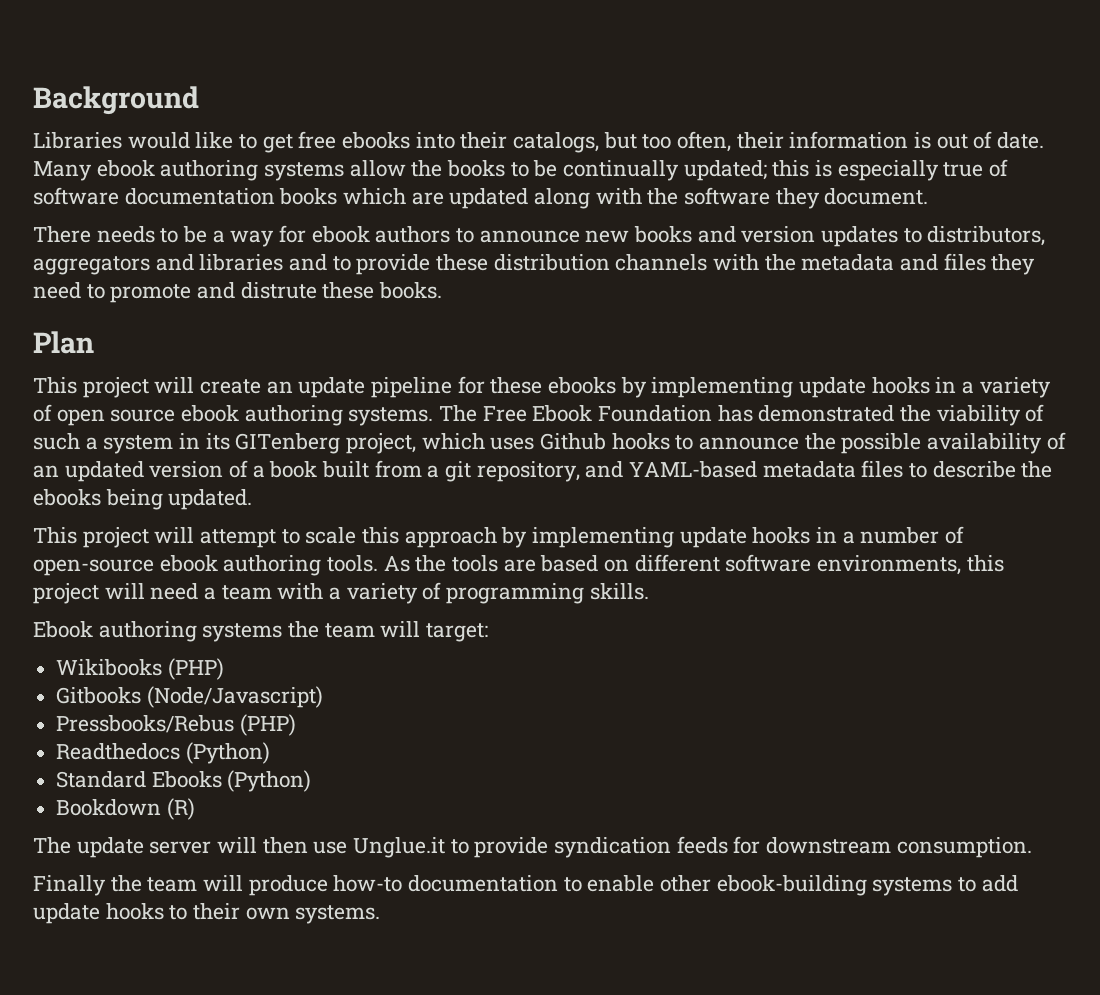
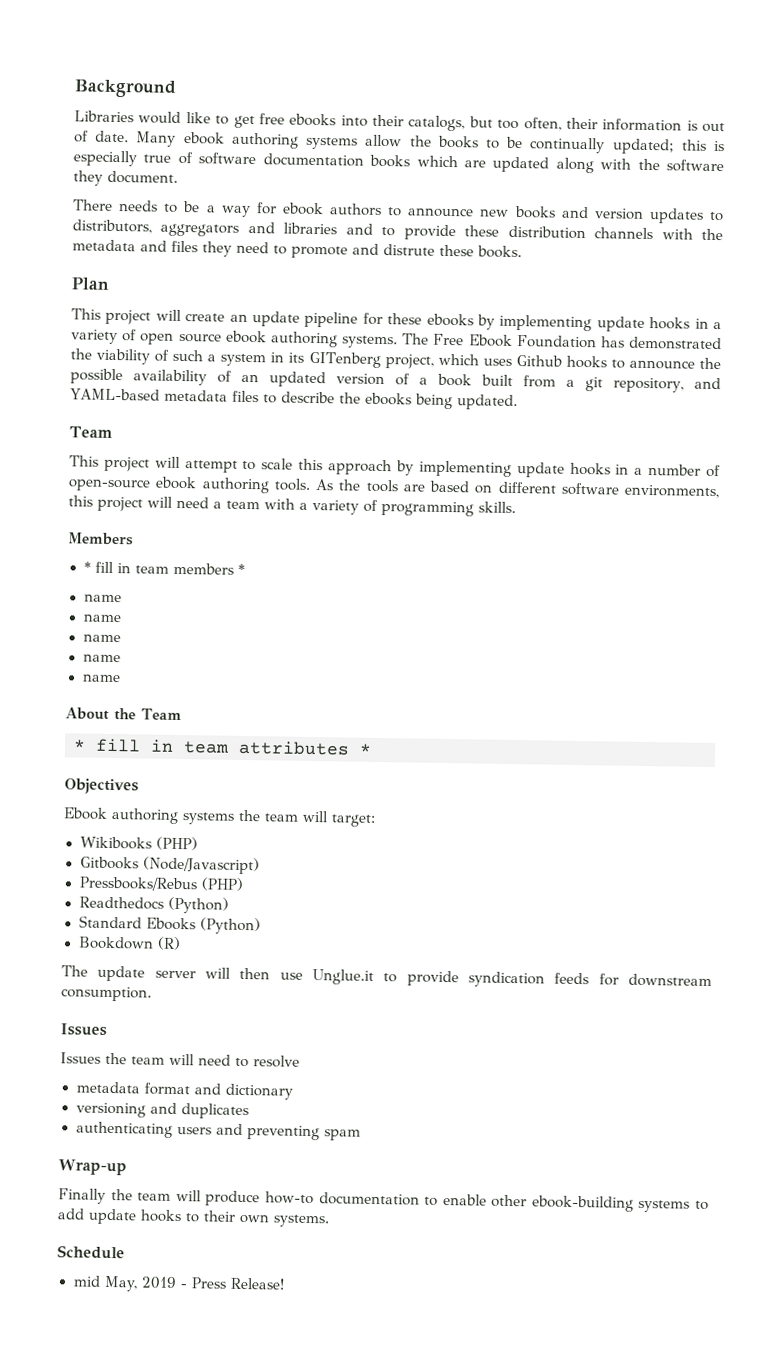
  The Free Ebook Foundation has demonstrated the viability of such a system in its GITenberg project, which uses Github hooks to announce the possible availability of an updated version of a book built from a git repository, and YAML-based metadata files to describe the ebooks being updated.
+ Team
+ Members
+ * fill in team members *
+ name
+ name
+ name
+ name
+ name
+ About the Team
+ * fill in team attributes *
+ Objectives
  The update server will then use Unglue.it to provide syndication feeds for downstream consumption.
+ Issues
+ Issues the team will need to resolve
+ metadata format and dictionary
+ versioning and duplicates
+ authenticating users and preventing spam
+ Wrap-up
+ Schedule
+ mid May, 2019 - Press Release!

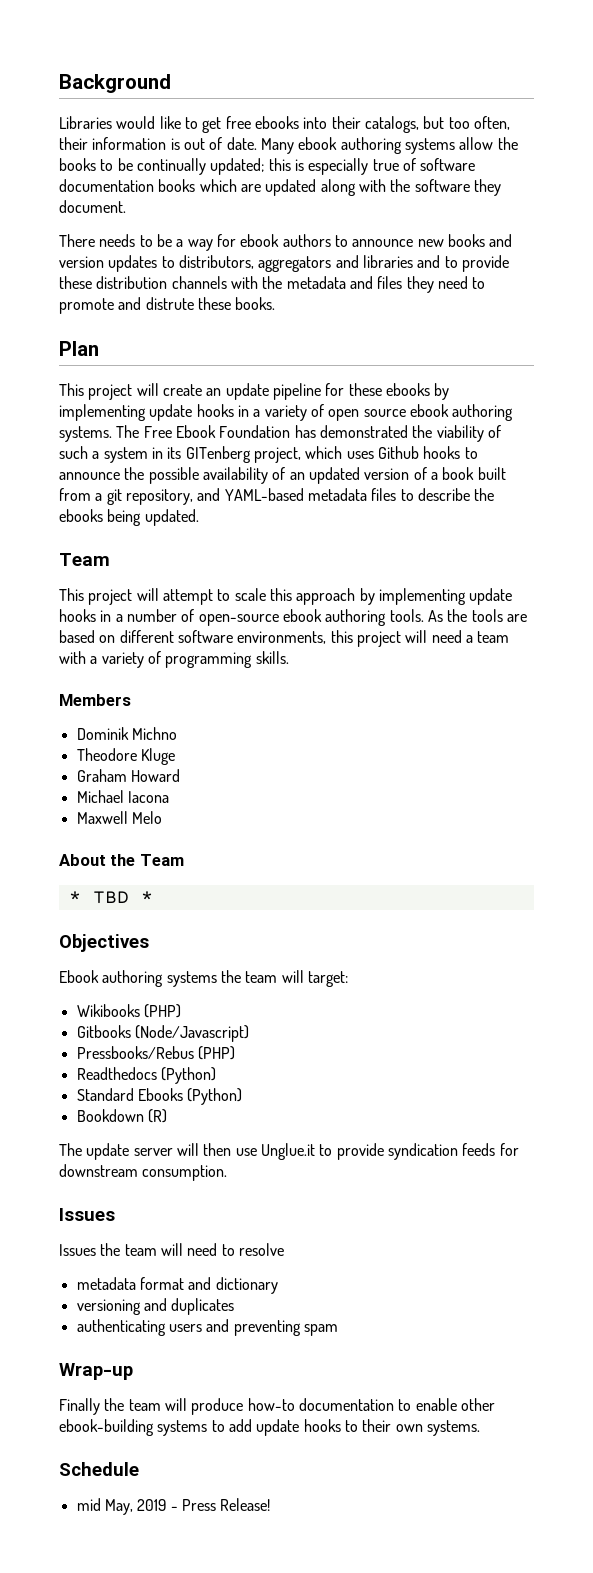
- * fill in team members *
- name
- name
- name
- name
- name
+ Dominik Michno
+ Theodore Kluge
+ Graham Howard
+ Michael Iacona
+ Maxwell Melo
- * fill in team attributes *
+ * TBD *

